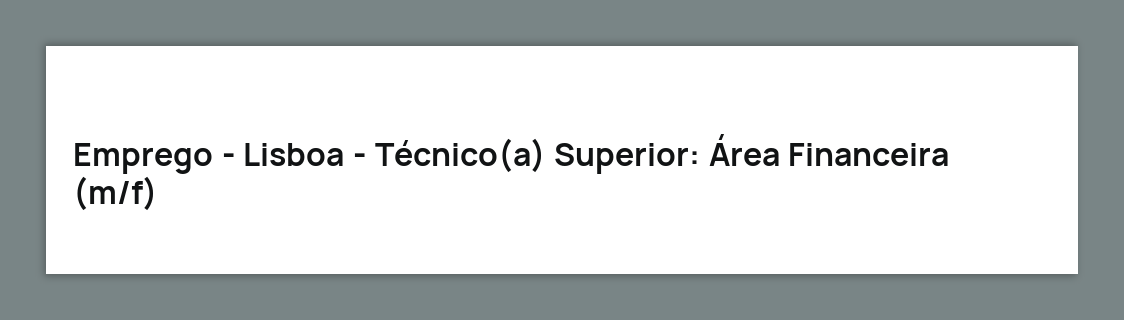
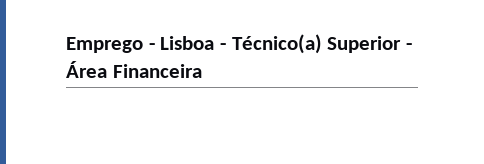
- Emprego - Lisboa - Técnico(a) Superior: Área Financeira (m/f)
+ Emprego - Lisboa - Técnico(a) Superior - Área Financeira

